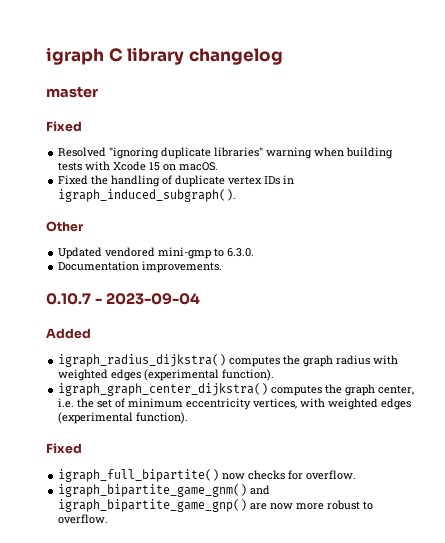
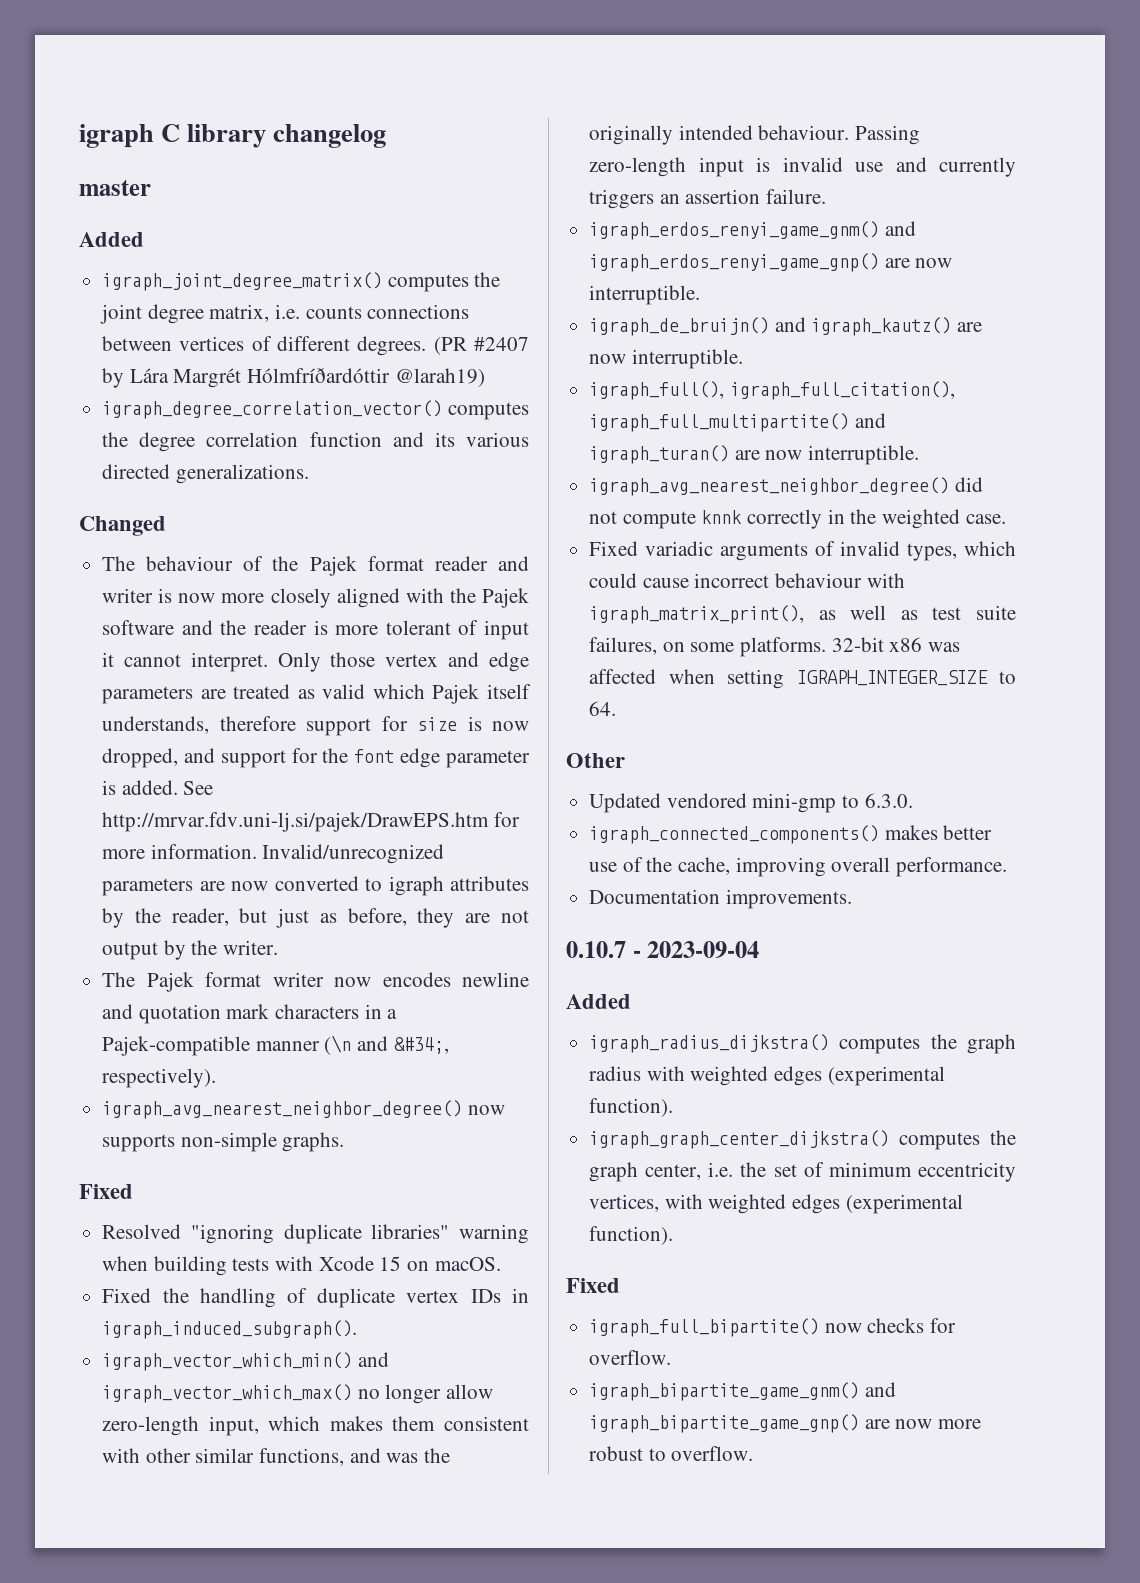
  master
+ Added
+ igraph_joint_degree_matrix() computes the joint degree matrix, i.e. counts connections between vertices of different degrees. (PR #2407 by Lára Margrét Hólmfríðardóttir @larah19)
+ igraph_degree_correlation_vector() computes the degree correlation function and its various directed generalizations.
+ Changed
+ The behaviour of the Pajek format reader and writer is now more closely aligned with the Pajek software and the reader is more tolerant of input it cannot interpret. Only those vertex and edge parameters are treated as valid which Pajek itself understands, therefore support for size is now dropped, and support for the font edge parameter is added. See http://mrvar.fdv.uni-lj.si/pajek/DrawEPS.htm for more information. Invalid/unrecognized parameters are now converted to igraph attributes by the reader, but just as before, they are not output by the writer.
+ The Pajek format writer now encodes newline and quotation mark characters in a Pajek-compatible manner (\n and &#34;, respectively).
+ igraph_avg_nearest_neighbor_degree() now supports non-simple graphs.
+ igraph_vector_which_min() and igraph_vector_which_max() no longer allow zero-length input, which makes them consistent with other similar functions, and was the originally intended behaviour. Passing zero-length input is invalid use and currently triggers an assertion failure.
+ igraph_erdos_renyi_game_gnm() and igraph_erdos_renyi_game_gnp() are now interruptible.
+ igraph_de_bruijn() and igraph_kautz() are now interruptible.
+ igraph_full(), igraph_full_citation(), igraph_full_multipartite() and igraph_turan() are now interruptible.
+ igraph_avg_nearest_neighbor_degree() did not compute knnk correctly in the weighted case.
+ Fixed variadic arguments of invalid types, which could cause incorrect behaviour with igraph_matrix_print(), as well as test suite failures, on some platforms. 32-bit x86 was affected when setting IGRAPH_INTEGER_SIZE to 64.
+ igraph_connected_components() makes better use of the cache, improving overall performance.

